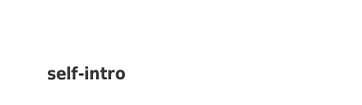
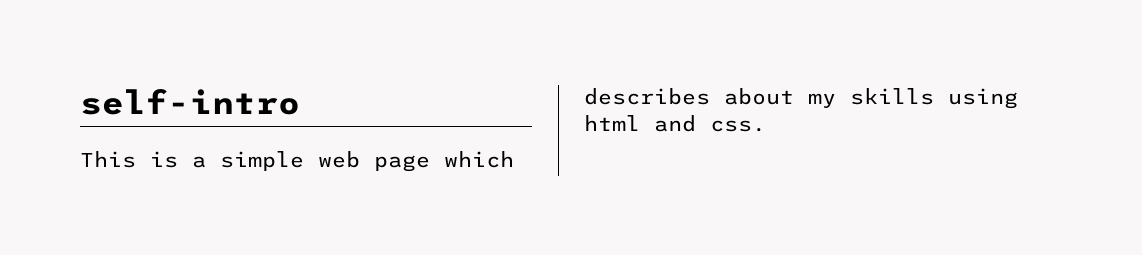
+ This is a simple web page which describes about my skills using html and css.

